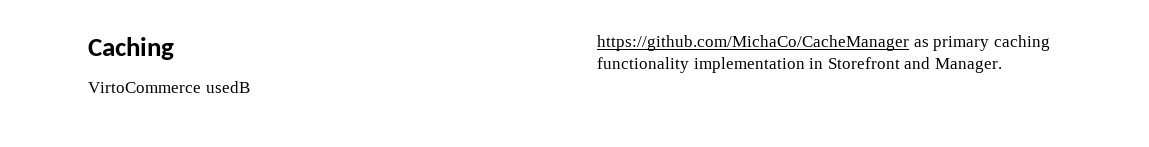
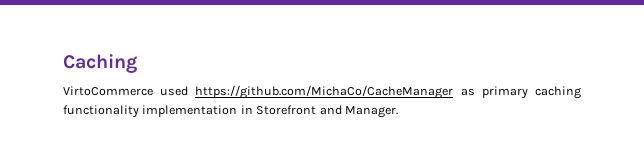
- VirtoCommerce usedВ https://github.com/MichaCo/CacheManager as primary caching functionality implementation in Storefront and Manager.
+ VirtoCommerce used https://github.com/MichaCo/CacheManager as primary caching functionality implementation in Storefront and Manager.

